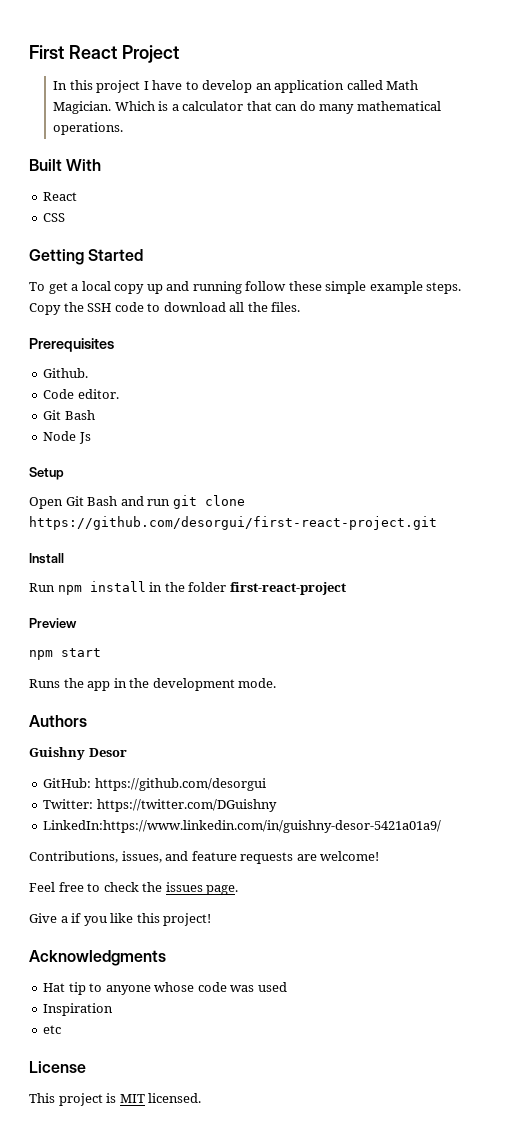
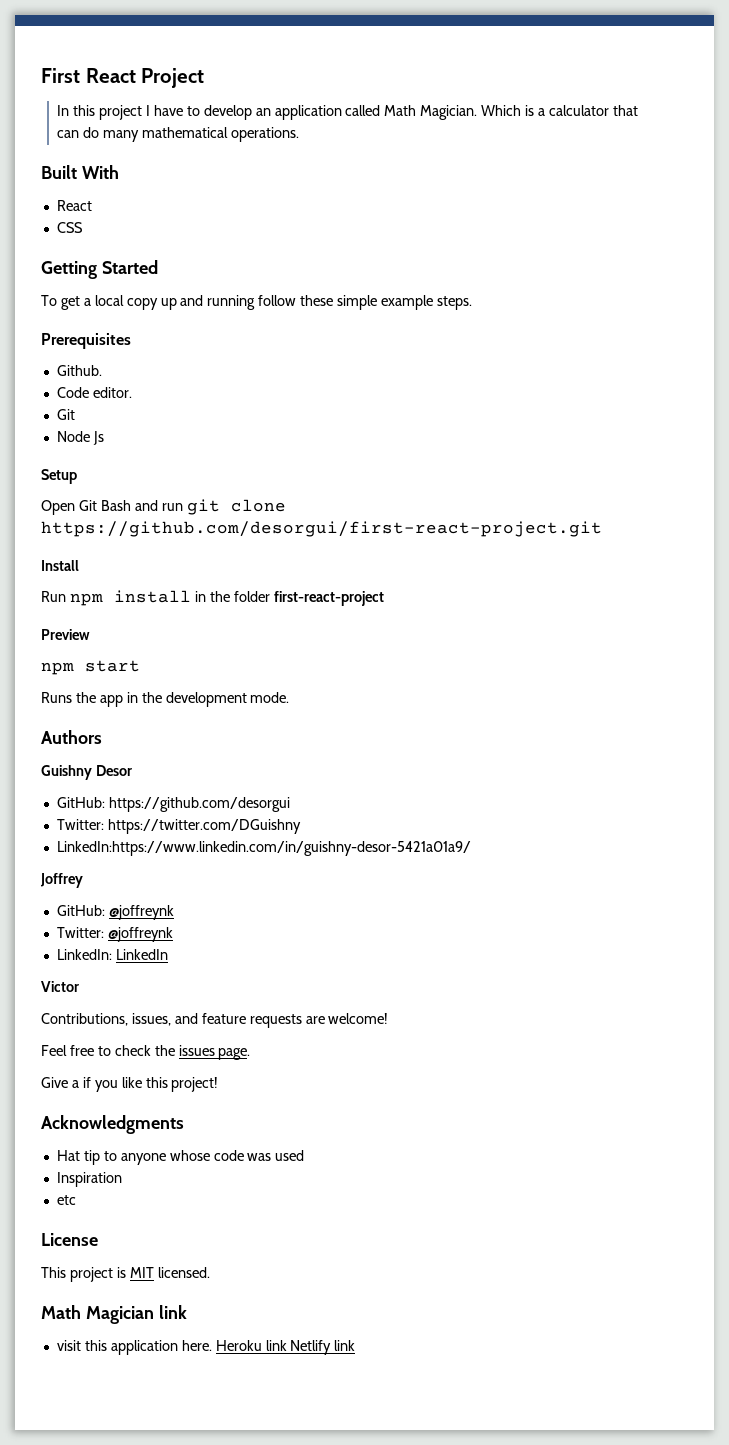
- Copy the SSH code to download all the files.
  Code editor.
- Git Bash
+ Git
+ Joffrey
+ GitHub: @joffreynk
+ Twitter: @joffreynk
+ LinkedIn: LinkedIn
+ Victor
+ Math Magician link
+ visit this application here. Heroku link Netlify link

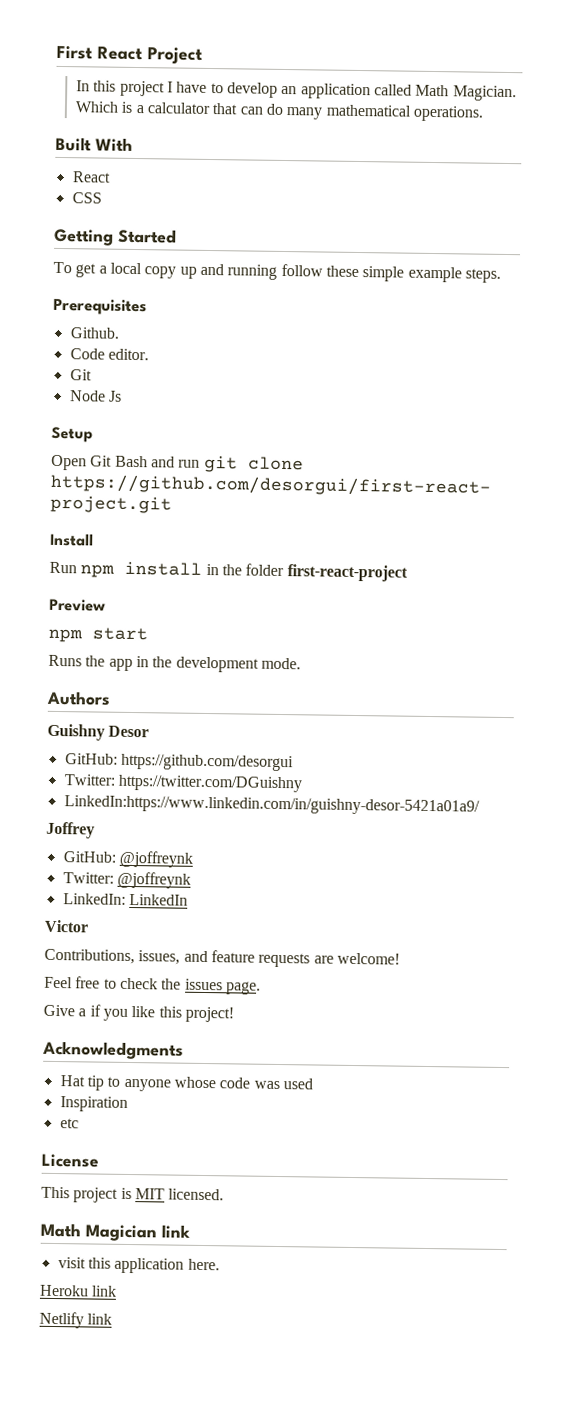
- visit this application here. Heroku link Netlify link
+ visit this application here.
+ Heroku link
+ Netlify link

